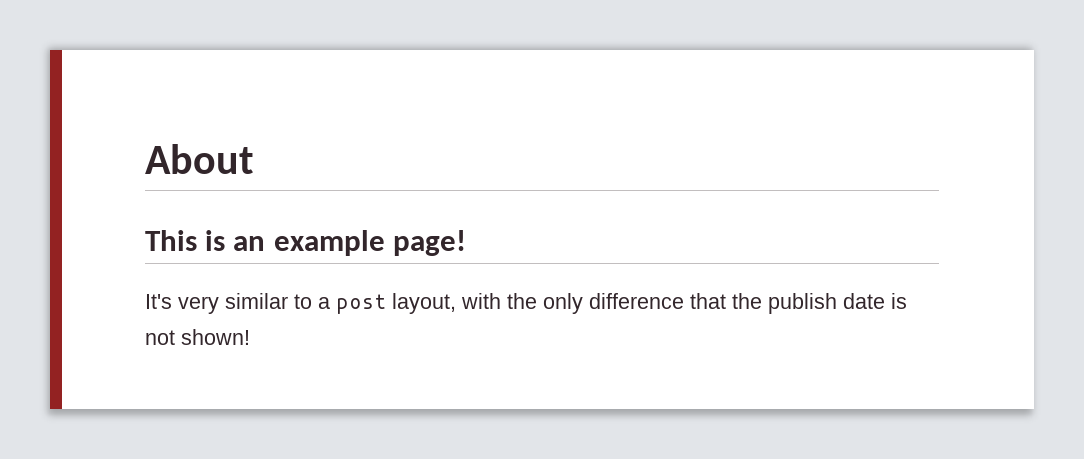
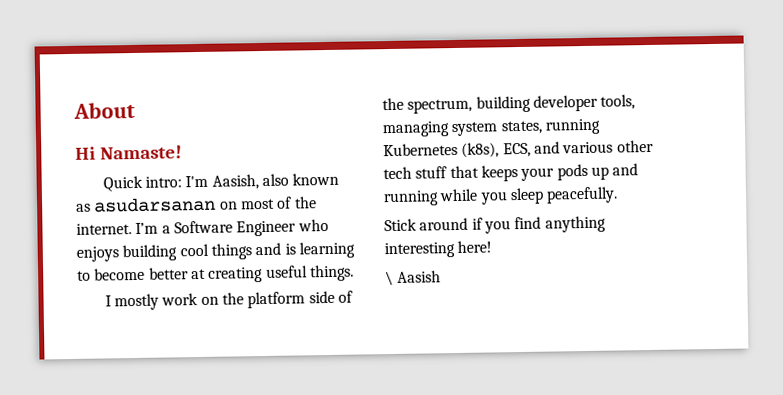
- This is an example page!
- It's very similar to a post layout, with the only difference that the publish date is not shown!
+ Hi Namaste!
+ Quick intro: I'm Aasish, also known as asudarsanan on most of the internet. I’m a Software Engineer who enjoys building cool things and is learning to become better at creating useful things.
+ I mostly work on the platform side of the spectrum, building developer tools, managing system states, running Kubernetes (k8s), ECS, and various other tech stuff that keeps your pods up and running while you sleep peacefully.
+ Stick around if you find anything interesting here!
+ \ Aasish

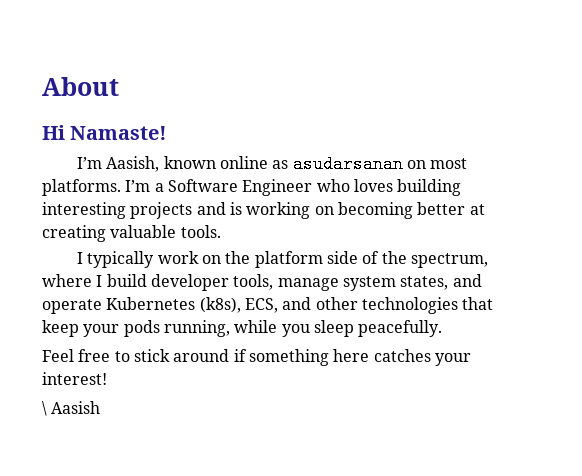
- Quick intro: I'm Aasish, also known as asudarsanan on most of the internet.
+ I’m Aasish, known online as asudarsanan on most platforms.
- I’m a Software Engineer who enjoys building cool things and is learning to become better at creating useful things.
- I mostly work on the platform side of the spectrum, building developer tools, managing system states, running Kubernetes (k8s), ECS, and various other tech stuff that keeps your pods up and running while you sleep peacefully.
- Stick around if you find anything interesting here!
+ I’m a Software Engineer who loves building interesting projects and is working on becoming better at creating valuable tools.
+ I typically work on the platform side of the spectrum, where I build developer tools, manage system states, and operate Kubernetes (k8s), ECS, and other technologies that keep your pods running, while you sleep peacefully.
+ Feel free to stick around if something here catches your interest!

